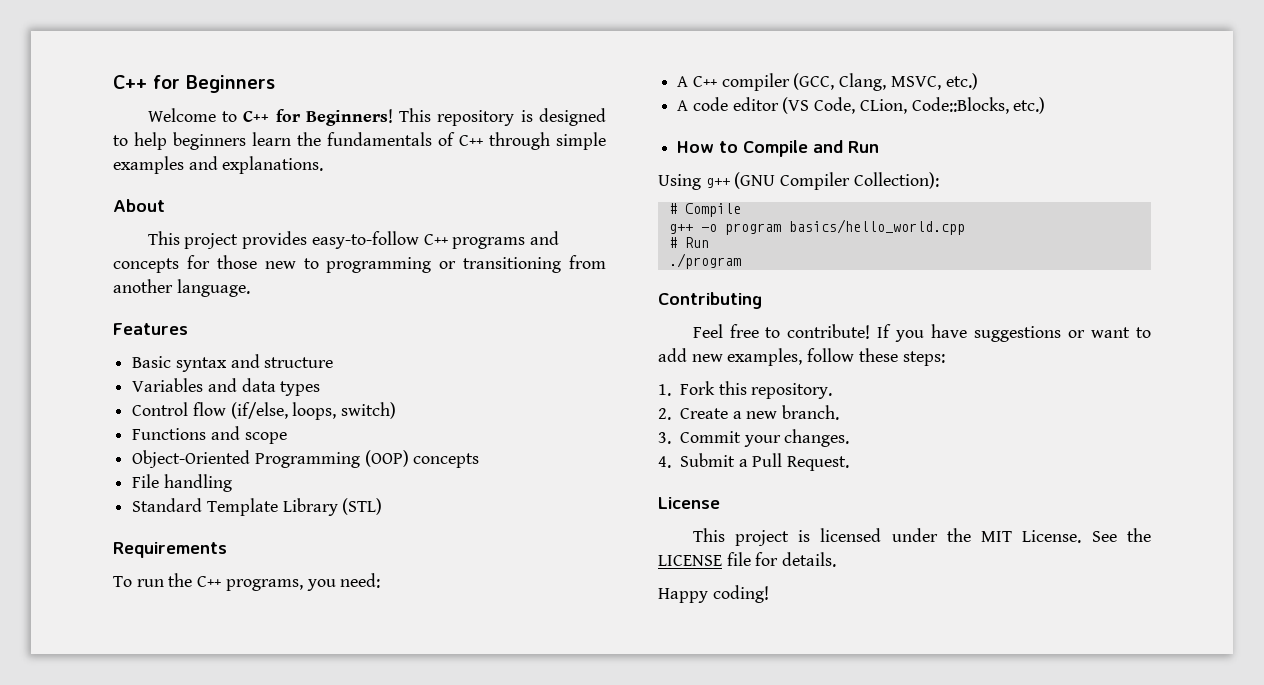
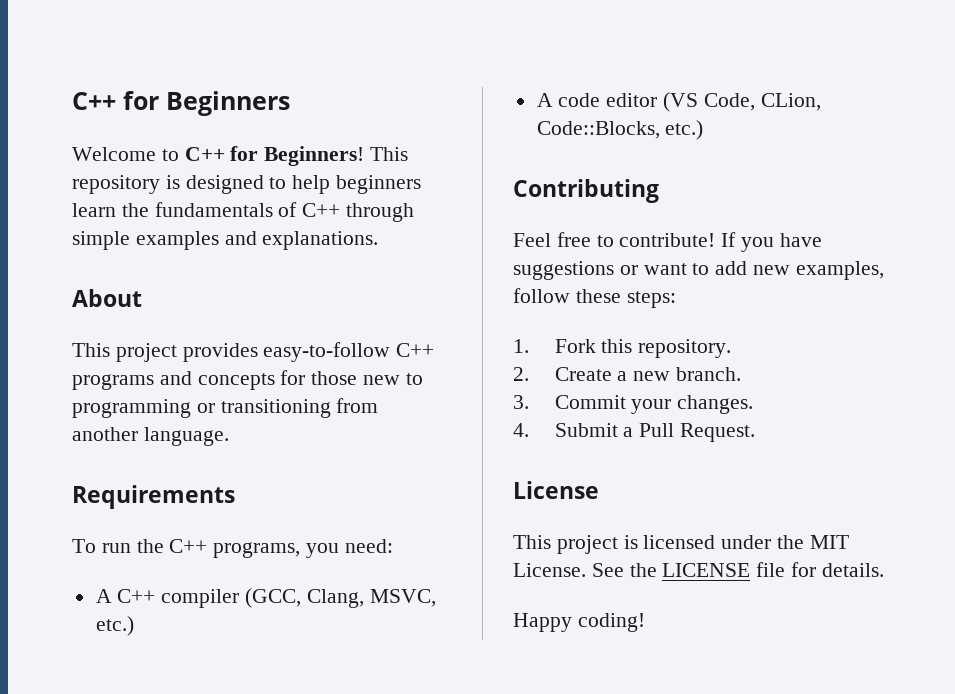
- Features
- Basic syntax and structure
- Variables and data types
- Control flow (if/else, loops, switch)
- Functions and scope
- Object-Oriented Programming (OOP) concepts
- File handling
- Standard Template Library (STL)
- How to Compile and Run
- Using g++ (GNU Compiler Collection):
- # Compile
- g++ -o program basics/hello_world.cpp
- # Run
- ./program

